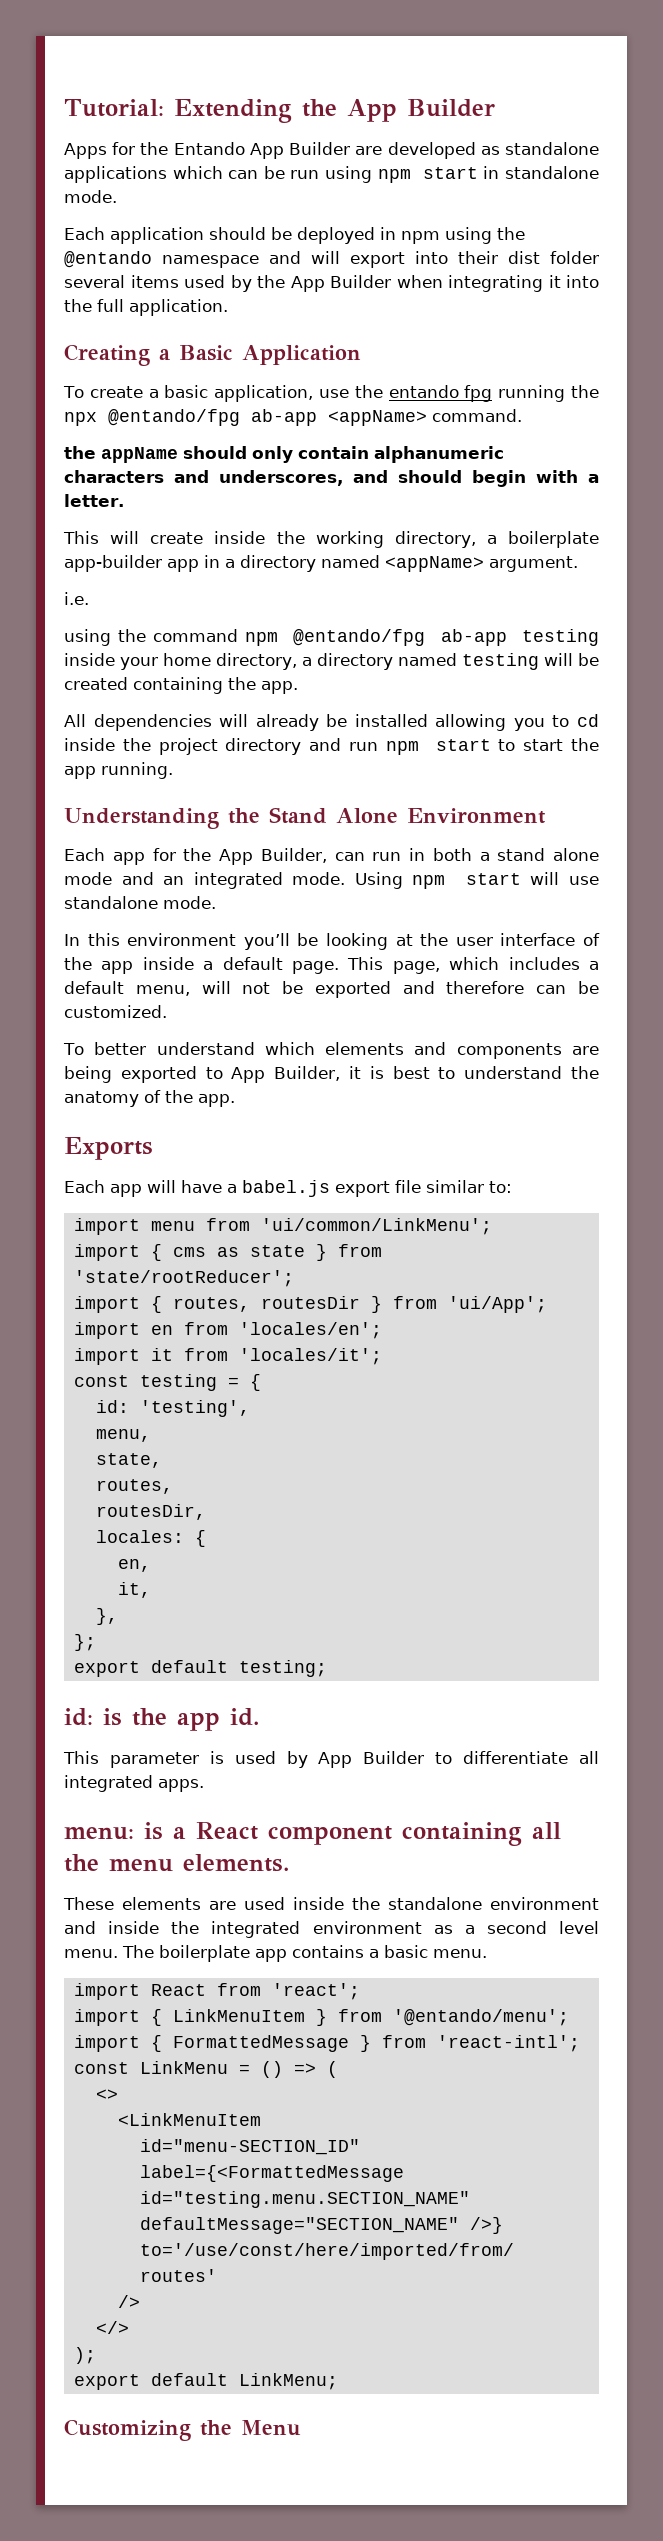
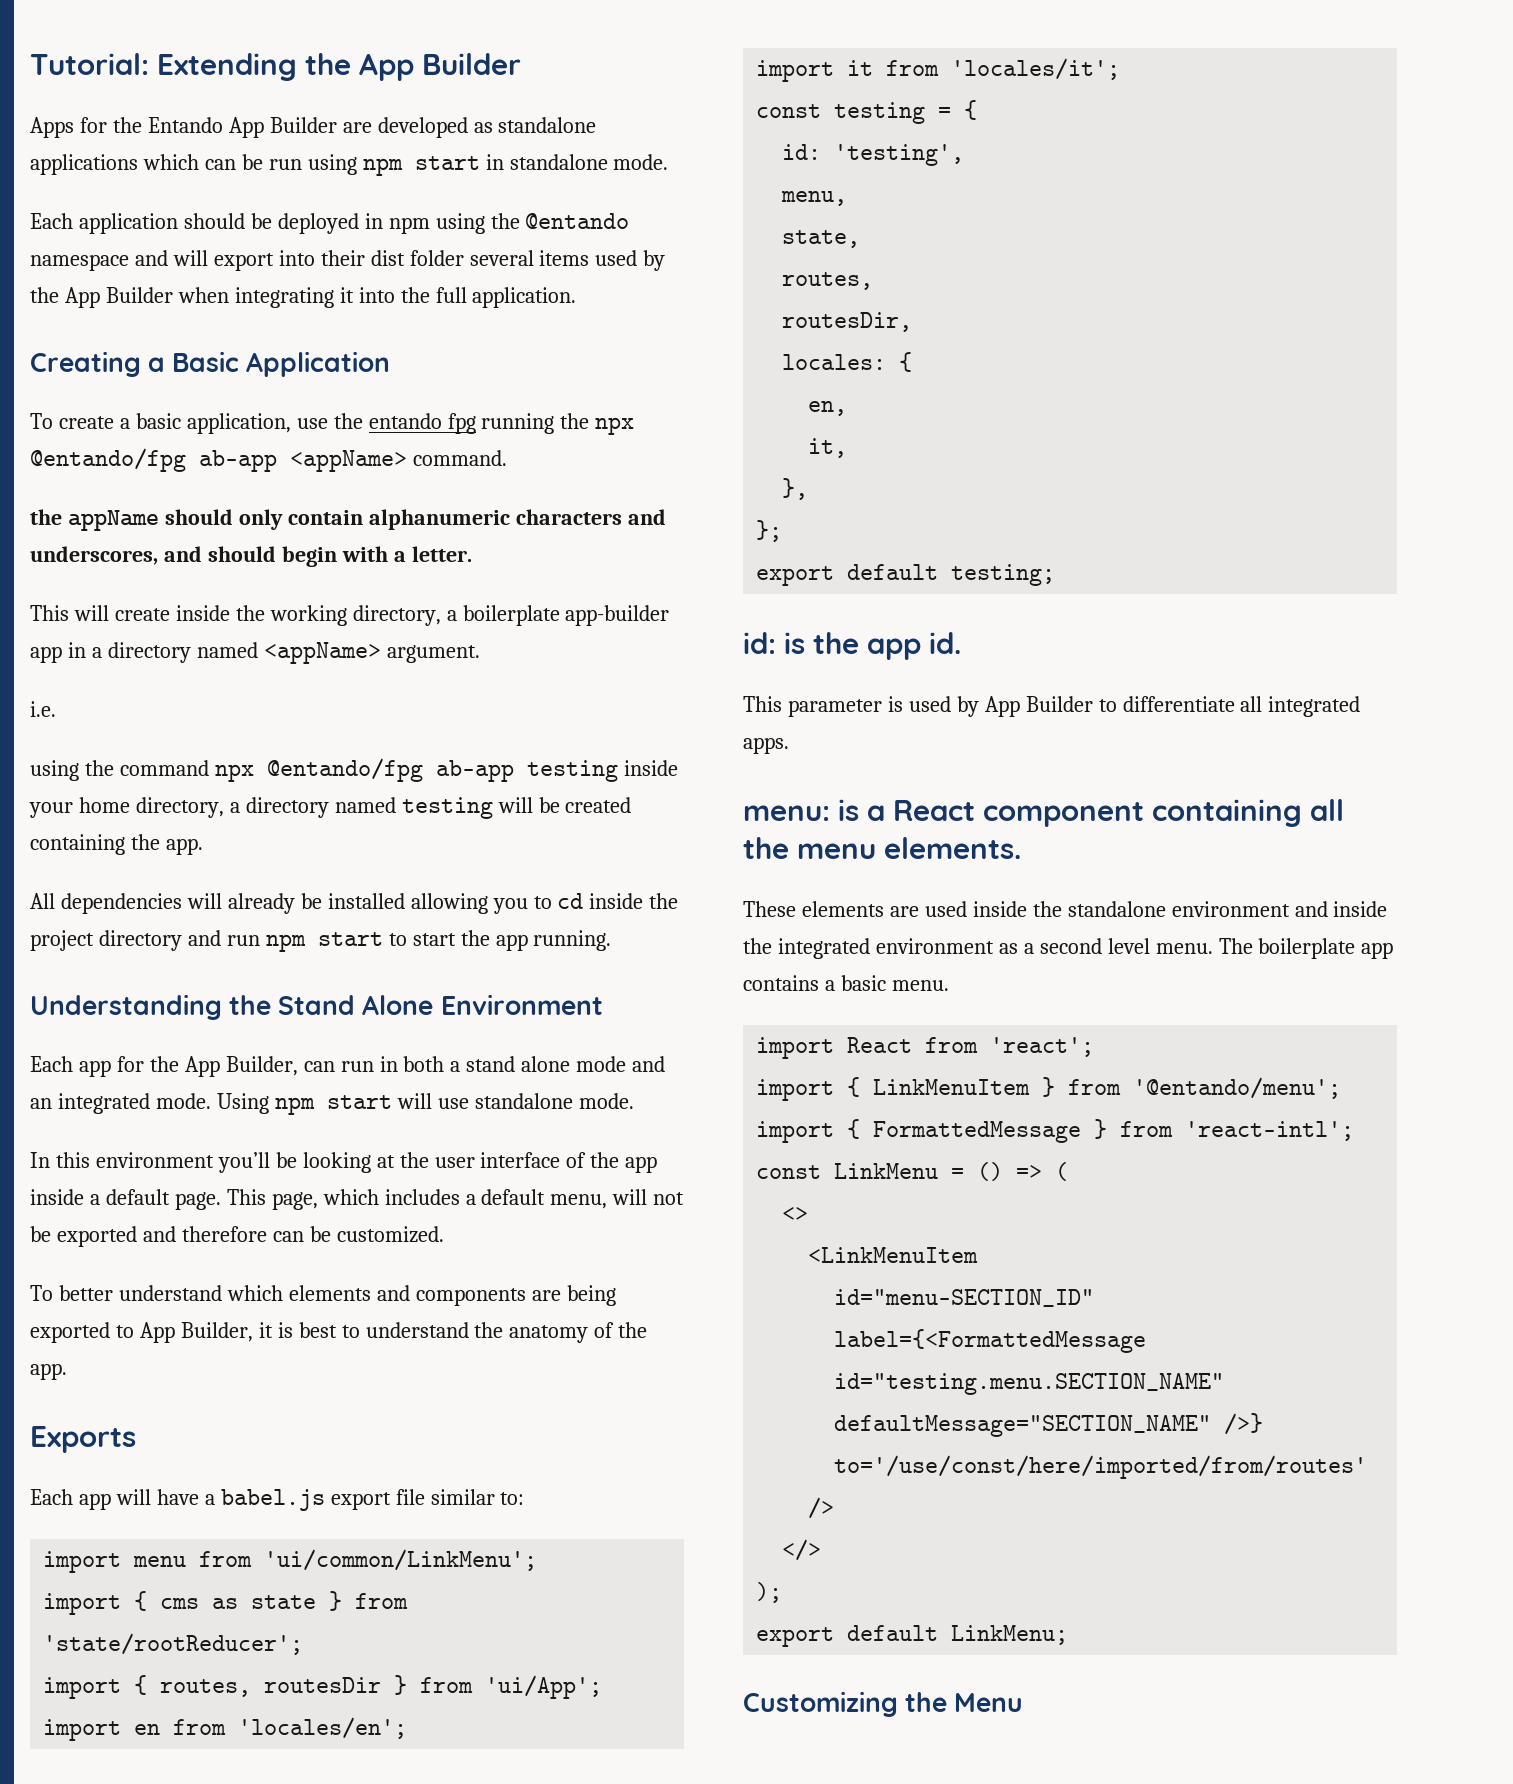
- using the command npm @entando/fpg ab-app testing inside your home directory, a directory named testing will be created containing the app.
+ using the command npx @entando/fpg ab-app testing inside your home directory, a directory named testing will be created containing the app.

